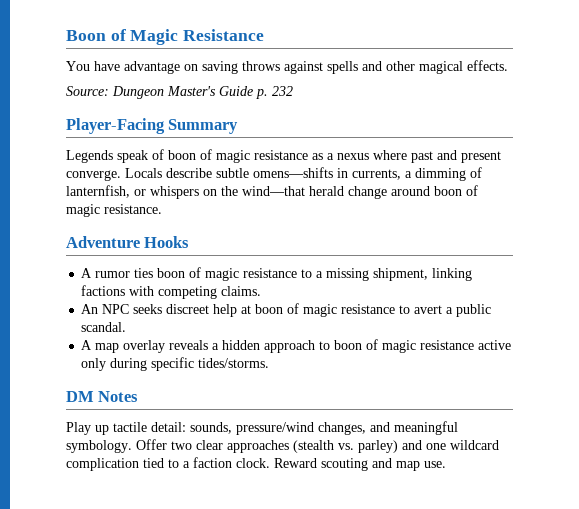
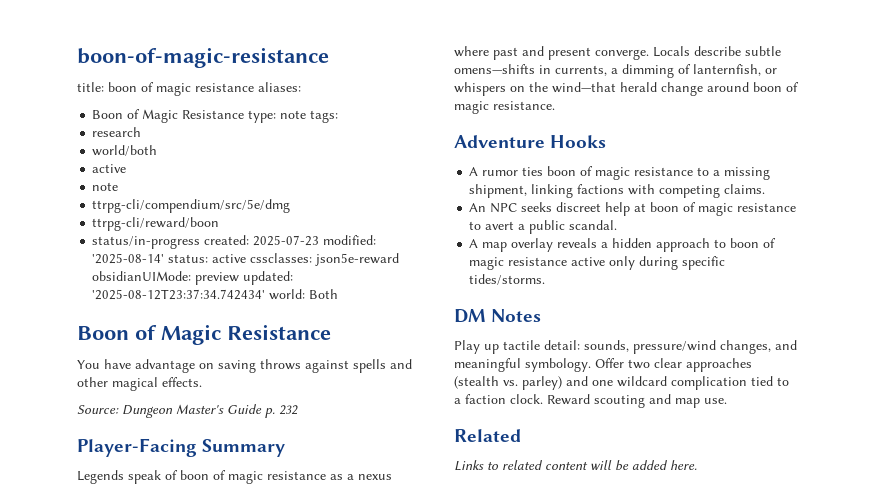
+ boon-of-magic-resistance
+ title: boon of magic resistance aliases:
+ Boon of Magic Resistance type: note tags:
+ research
+ world/both
+ active
+ note
+ ttrpg-cli/compendium/src/5e/dmg
+ ttrpg-cli/reward/boon
+ status/in-progress created: 2025-07-23 modified: '2025-08-14' status: active cssclasses: json5e-reward obsidianUIMode: preview updated: '2025-08-12T23:37:34.742434' world: Both
+ Related
+ Links to related content will be added here.

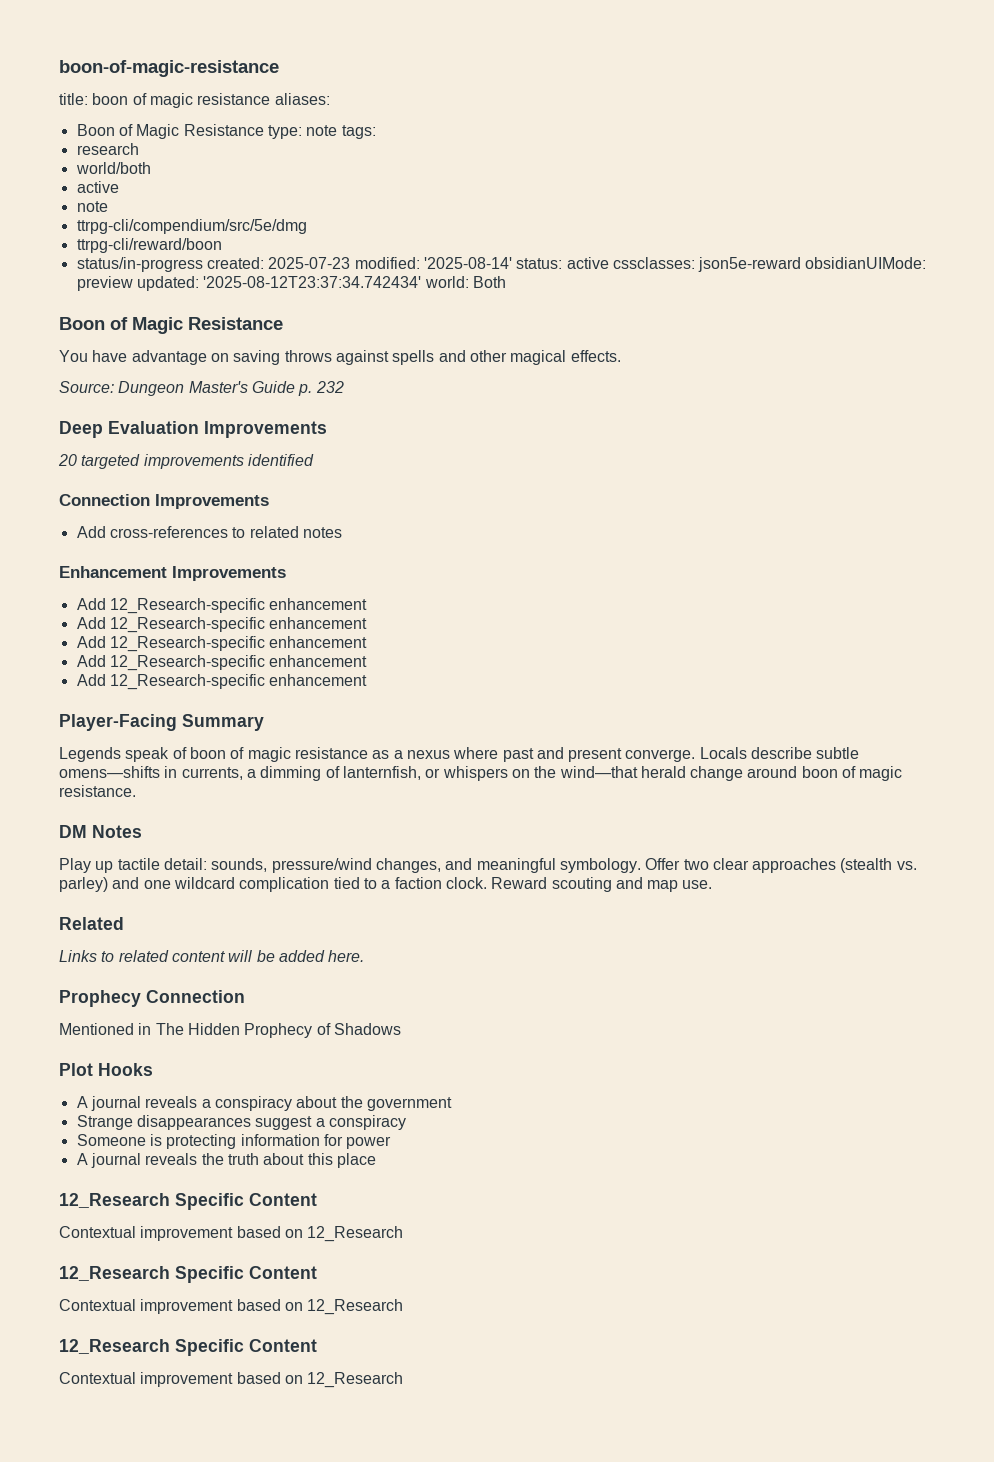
+ Deep Evaluation Improvements
+ 20 targeted improvements identified
+ Connection Improvements
+ Add cross-references to related notes
+ Enhancement Improvements
+ Add 12_Research-specific enhancement
+ Add 12_Research-specific enhancement
+ Add 12_Research-specific enhancement
+ Add 12_Research-specific enhancement
+ Add 12_Research-specific enhancement
- Adventure Hooks
- A rumor ties boon of magic resistance to a missing shipment, linking factions with competing claims.
- An NPC seeks discreet help at boon of magic resistance to avert a public scandal.
- A map overlay reveals a hidden approach to boon of magic resistance active only during specific tides/storms.
+ Prophecy Connection
+ Mentioned in The Hidden Prophecy of Shadows
+ Plot Hooks
+ A journal reveals a conspiracy about the government
+ Strange disappearances suggest a conspiracy
+ Someone is protecting information for power
+ A journal reveals the truth about this place
+ 12_Research Specific Content
+ Contextual improvement based on 12_Research
+ 12_Research Specific Content
+ Contextual improvement based on 12_Research
+ 12_Research Specific Content
+ Contextual improvement based on 12_Research

